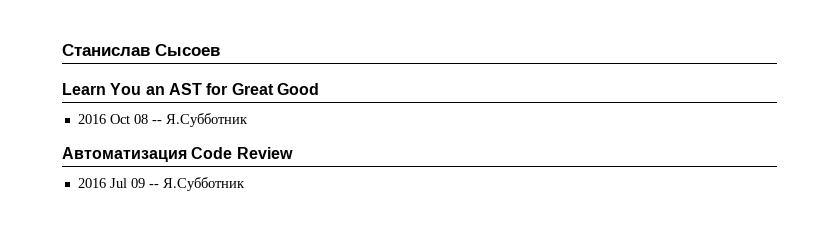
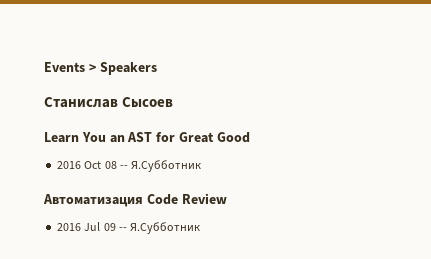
+ Events > Speakers

